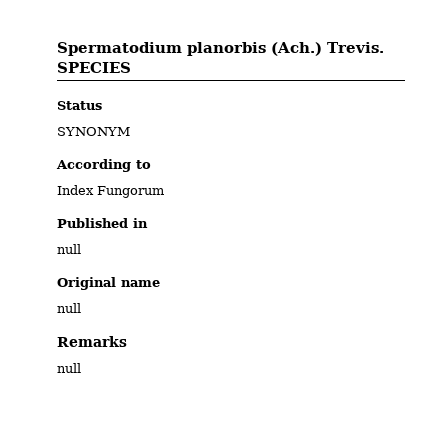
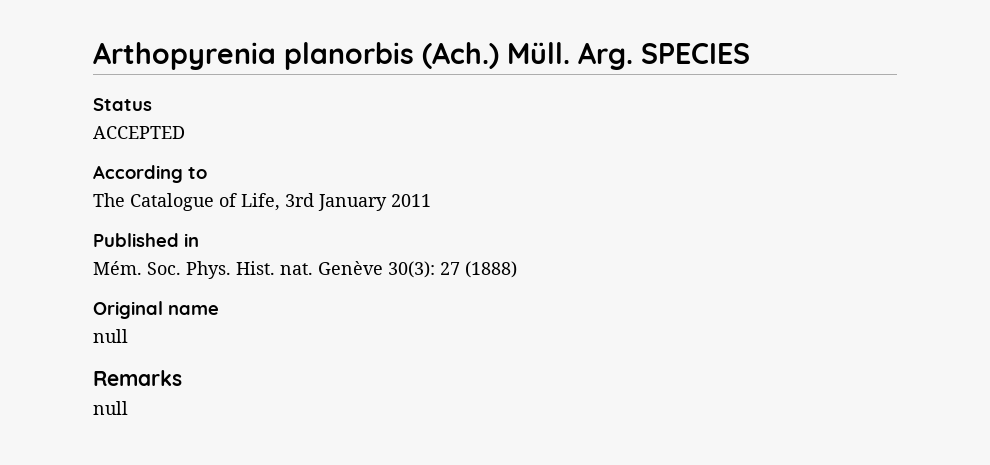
- Spermatodium planorbis (Ach.) Trevis. SPECIES
+ Arthopyrenia planorbis (Ach.) Müll. Arg. SPECIES
- SYNONYM
+ ACCEPTED
- Index Fungorum
+ The Catalogue of Life, 3rd January 2011
  Published in
- null
+ Mém. Soc. Phys. Hist. nat. Genève 30(3): 27 (1888)

